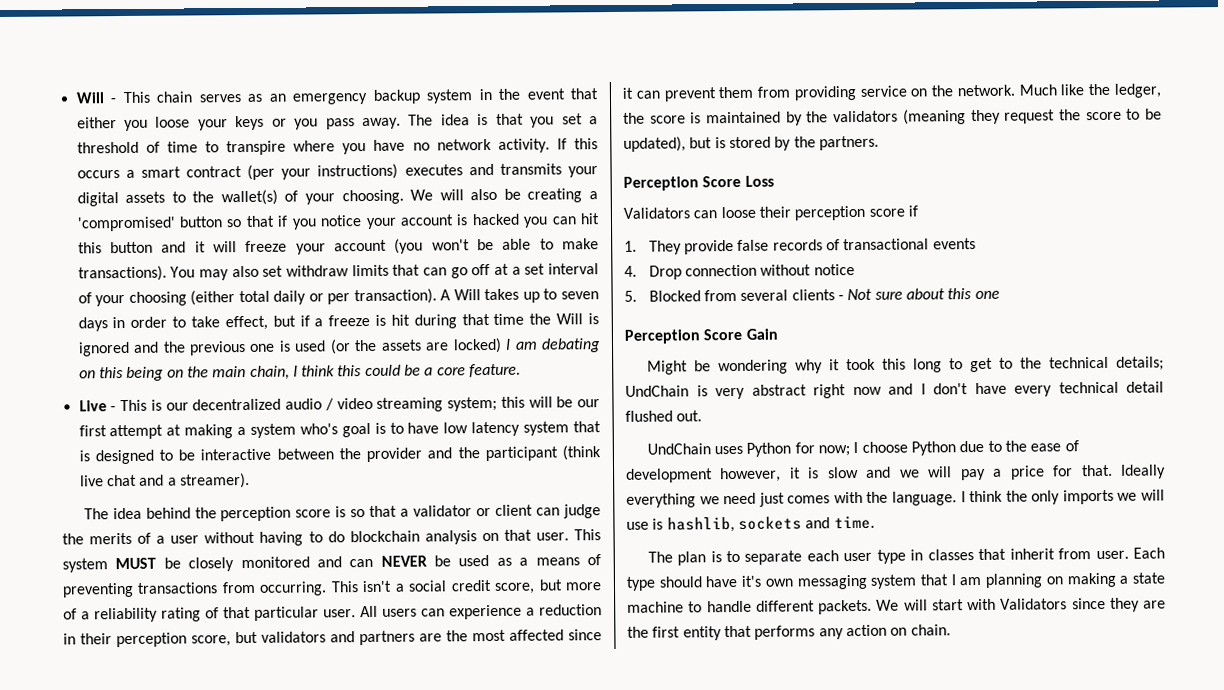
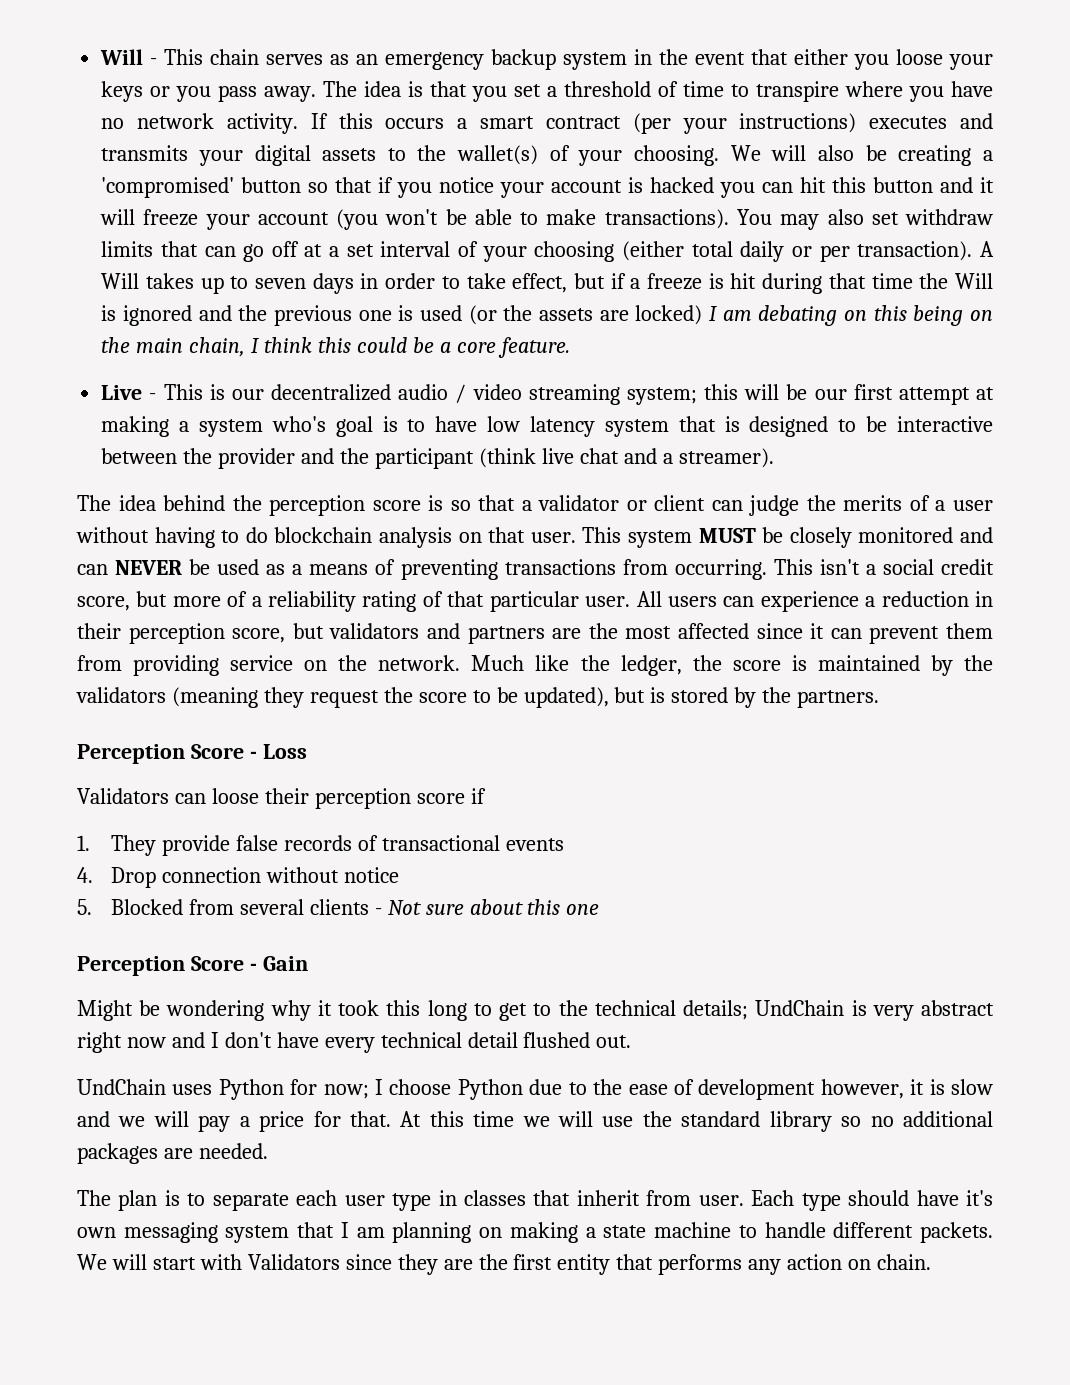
- Perception Score Loss
+ Perception Score - Loss
- Perception Score Gain
+ Perception Score - Gain
- Ideally everything we need just comes with the language. I think the only imports we will use is hashlib, sockets and time.
+ At this time we will use the standard library so no additional packages are needed.

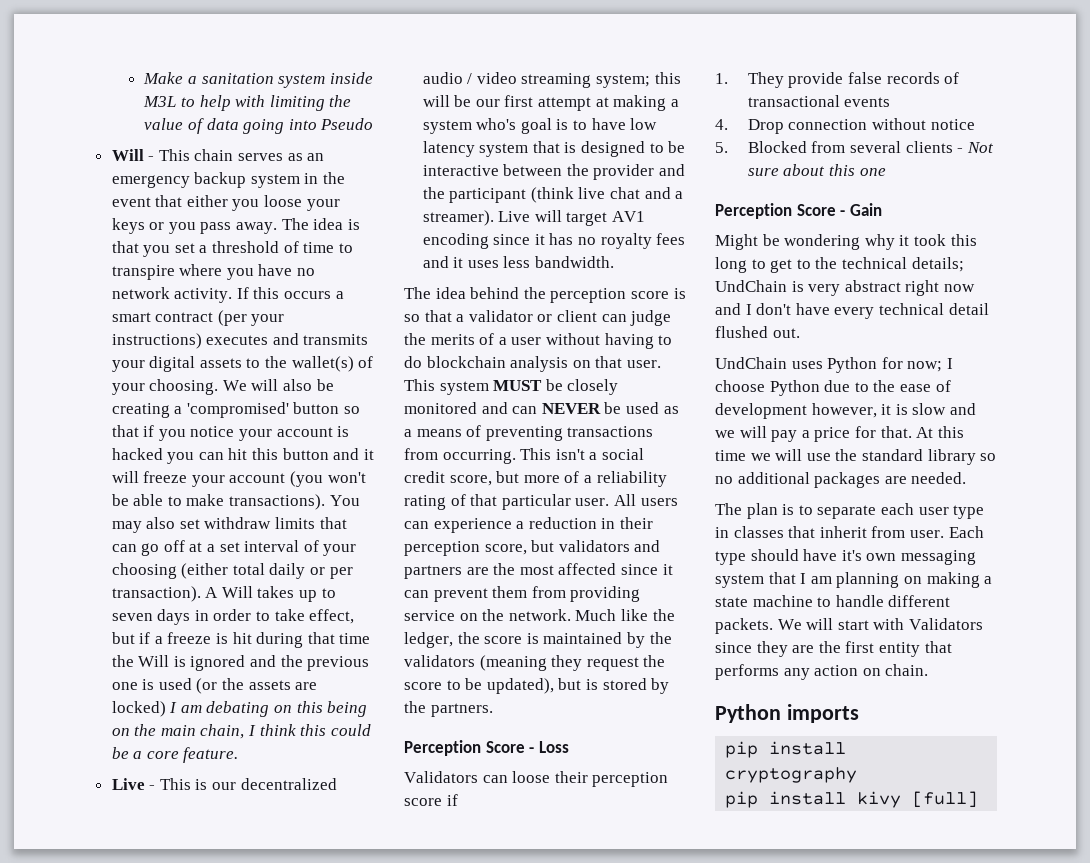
+ Make a sanitation system inside M3L to help with limiting the value of data going into Pseudo
+ Live will target AV1 encoding since it has no royalty fees and it uses less bandwidth.
+ Python imports
+ pip install cryptography
+ pip install kivy [full]

